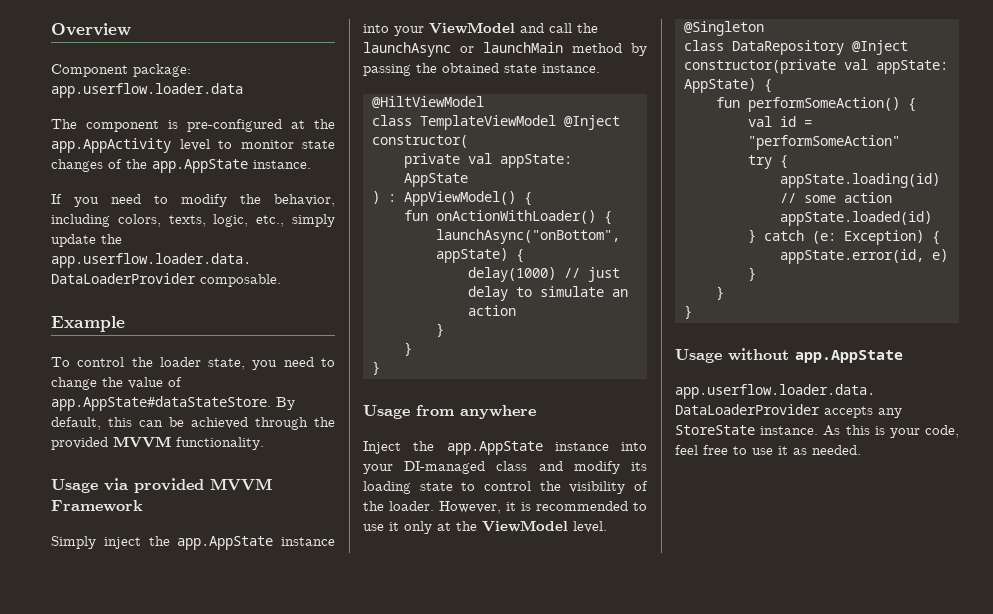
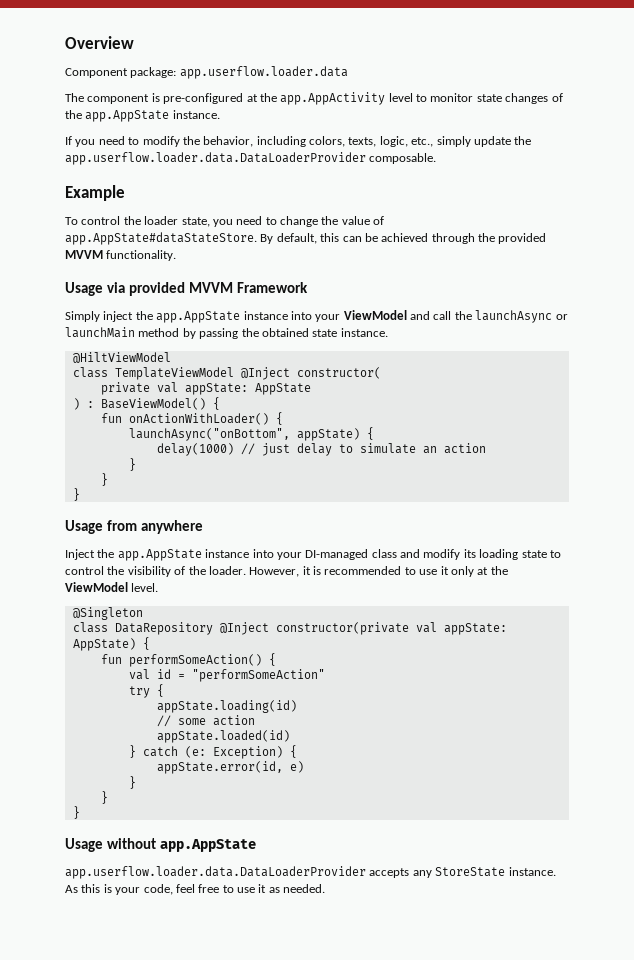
- ) : AppViewModel() {
+ ) : BaseViewModel() {

